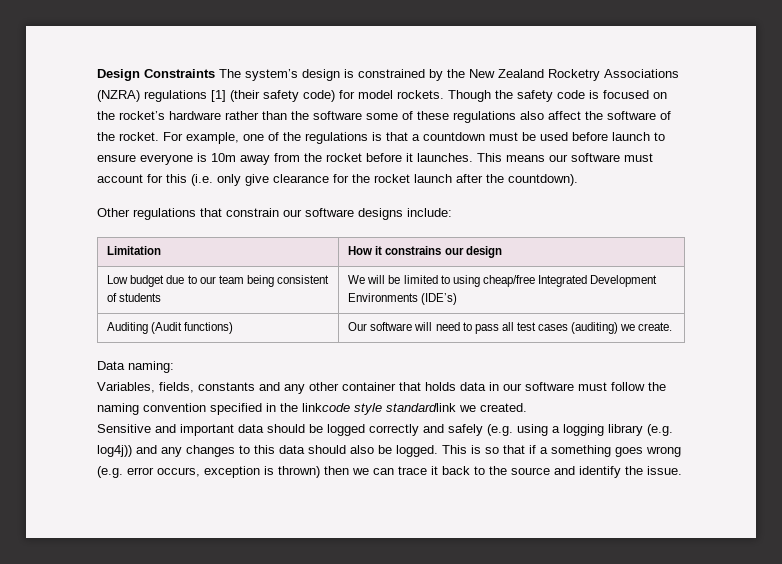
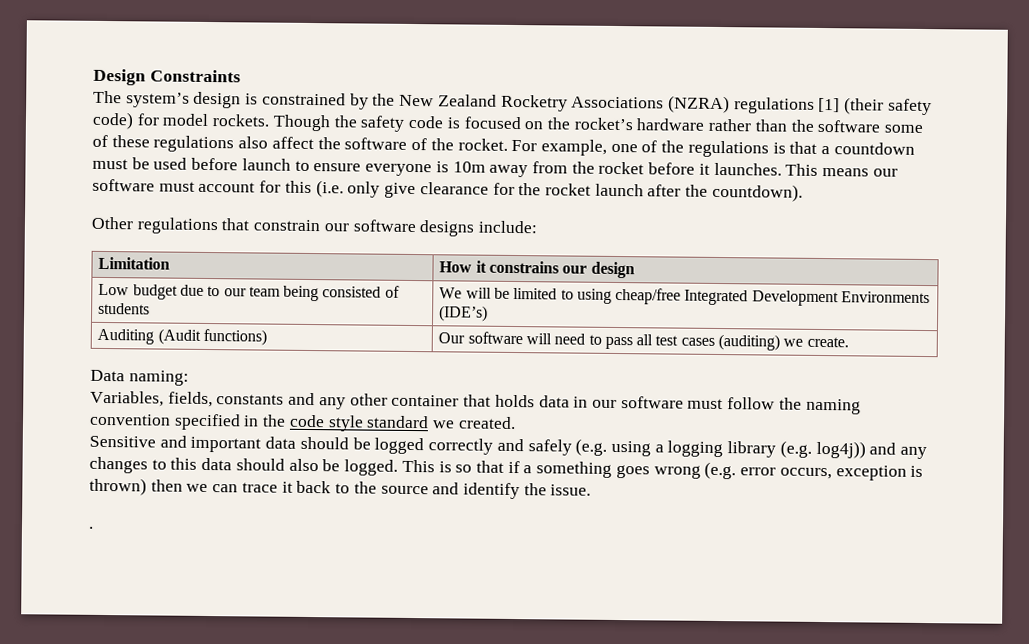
- Design Constraints The system’s design is constrained by the New Zealand Rocketry Associations (NZRA) regulations [1] (their safety code) for model rockets.
+ Design Constraints
+ The system’s design is constrained by the New Zealand Rocketry Associations (NZRA) regulations [1] (their safety code) for model rockets.
- Low budget due to our team being consistent of students | We will be limited to using cheap/free Integrated Development Environments (IDE’s)
+ Low budget due to our team being consisted of students | We will be limited to using cheap/free Integrated Development Environments (IDE’s)
- Variables, fields, constants and any other container that holds data in our software must follow the naming convention specified in the linkcode style standardlink we created.
+ Variables, fields, constants and any other container that holds data in our software must follow the naming convention specified in the code style standard we created.
+ .

